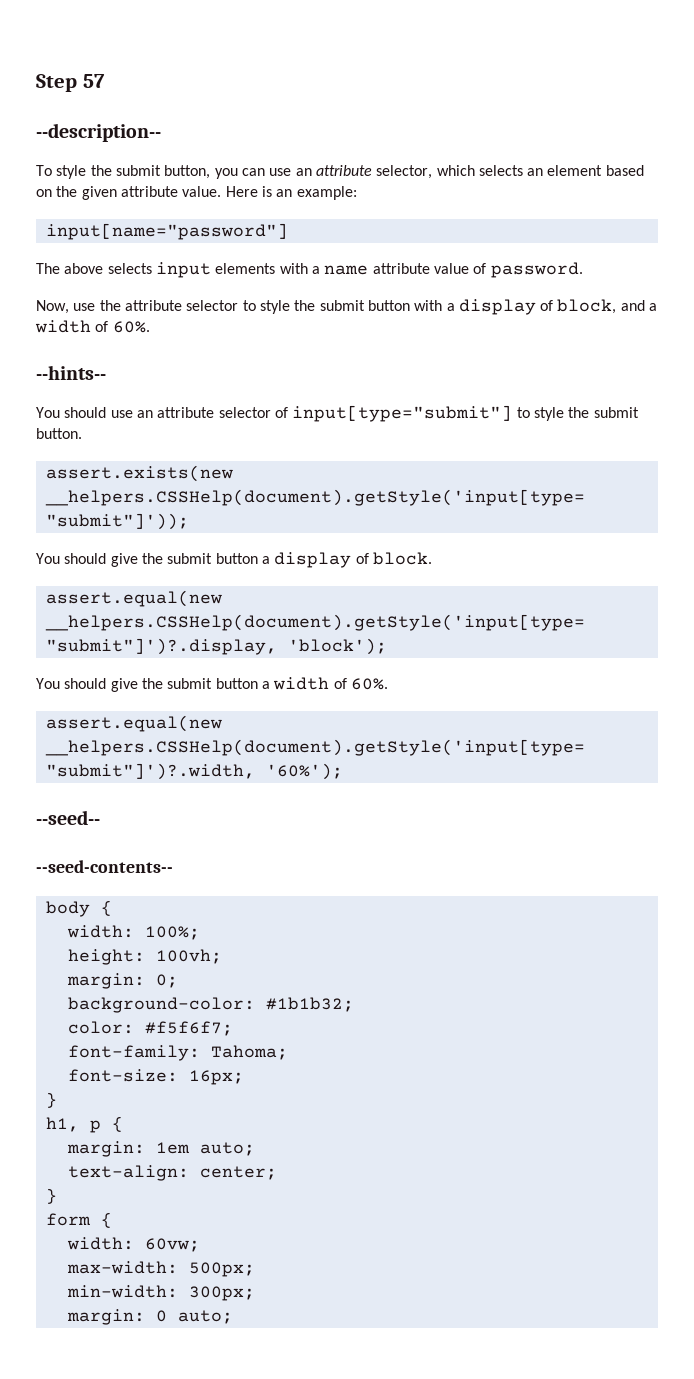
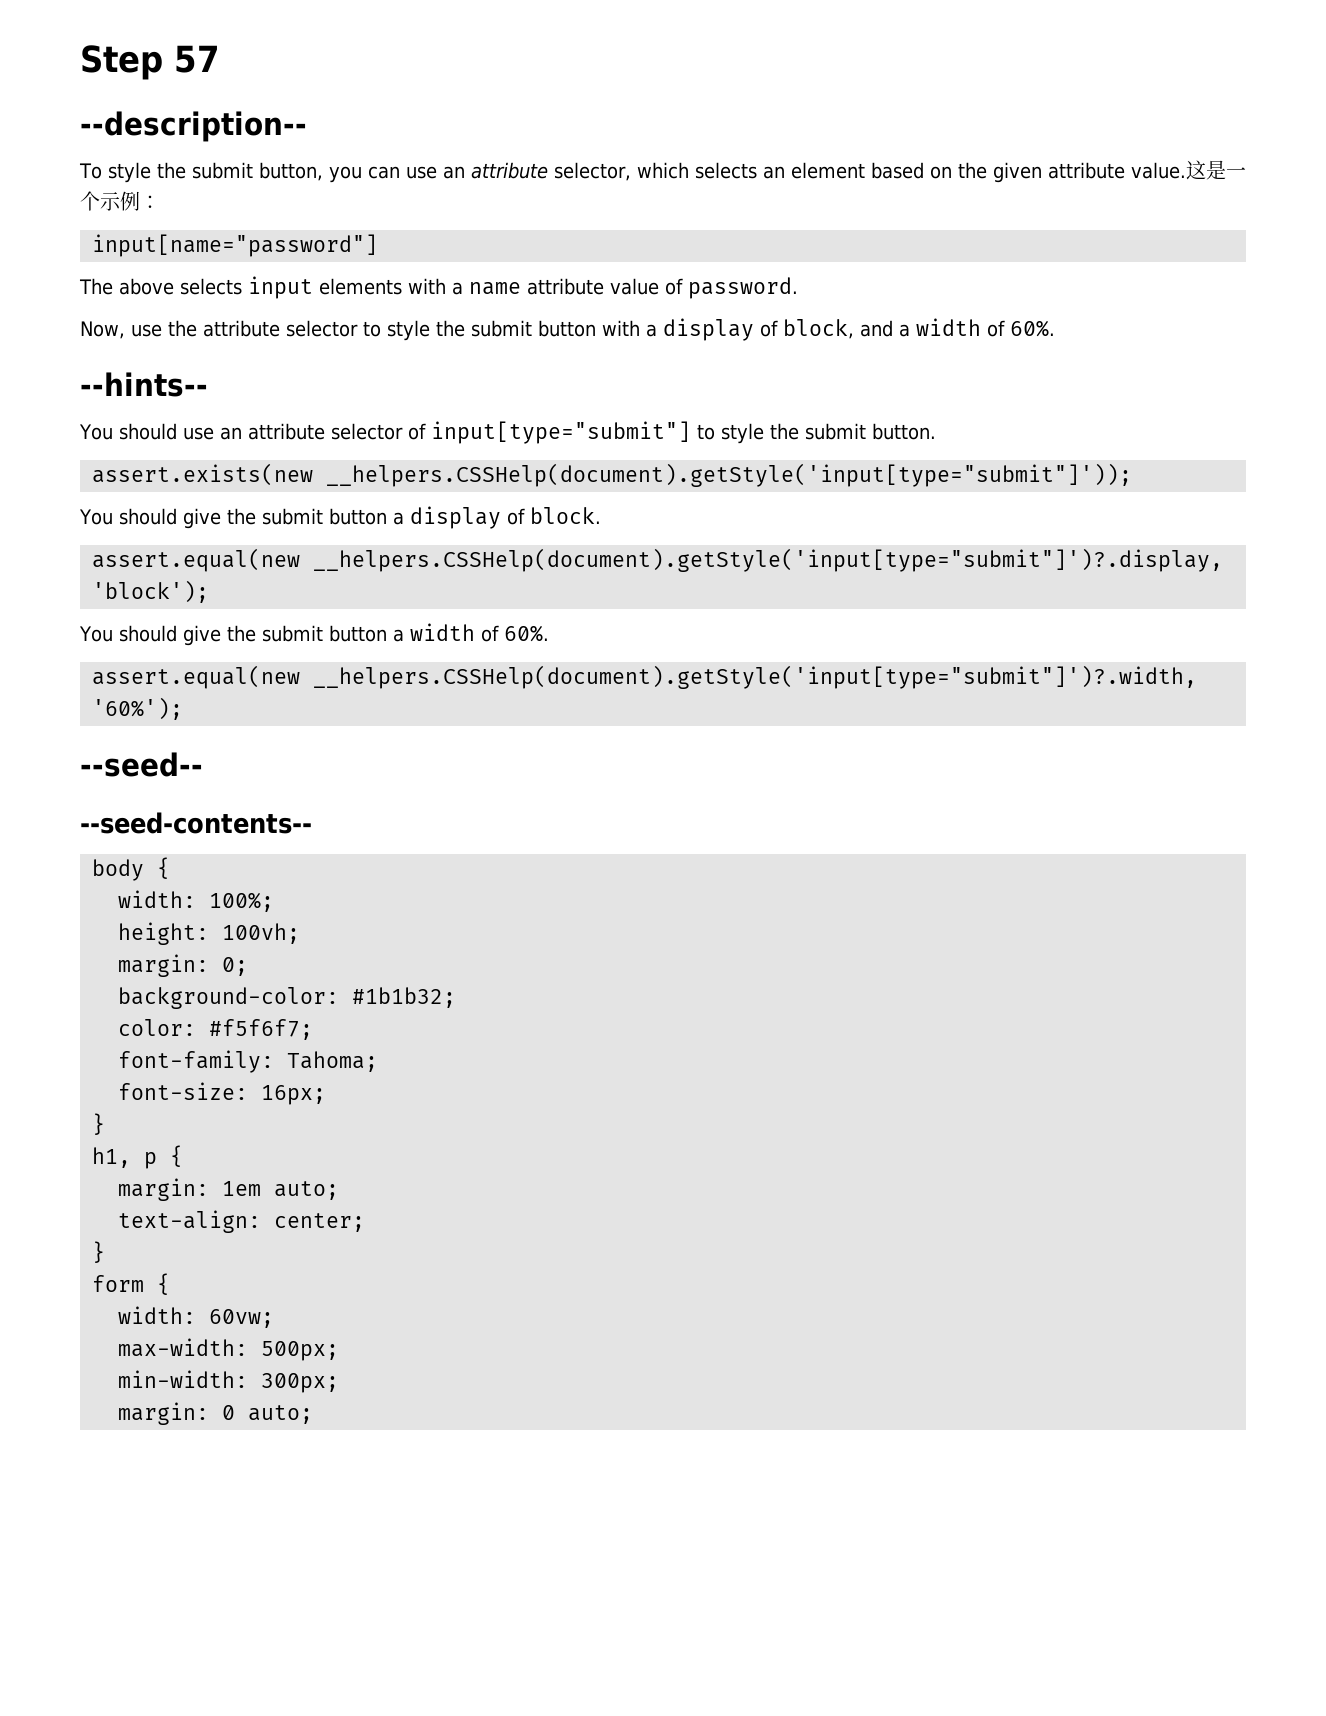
- Here is an example:
+ 这是一个示例：

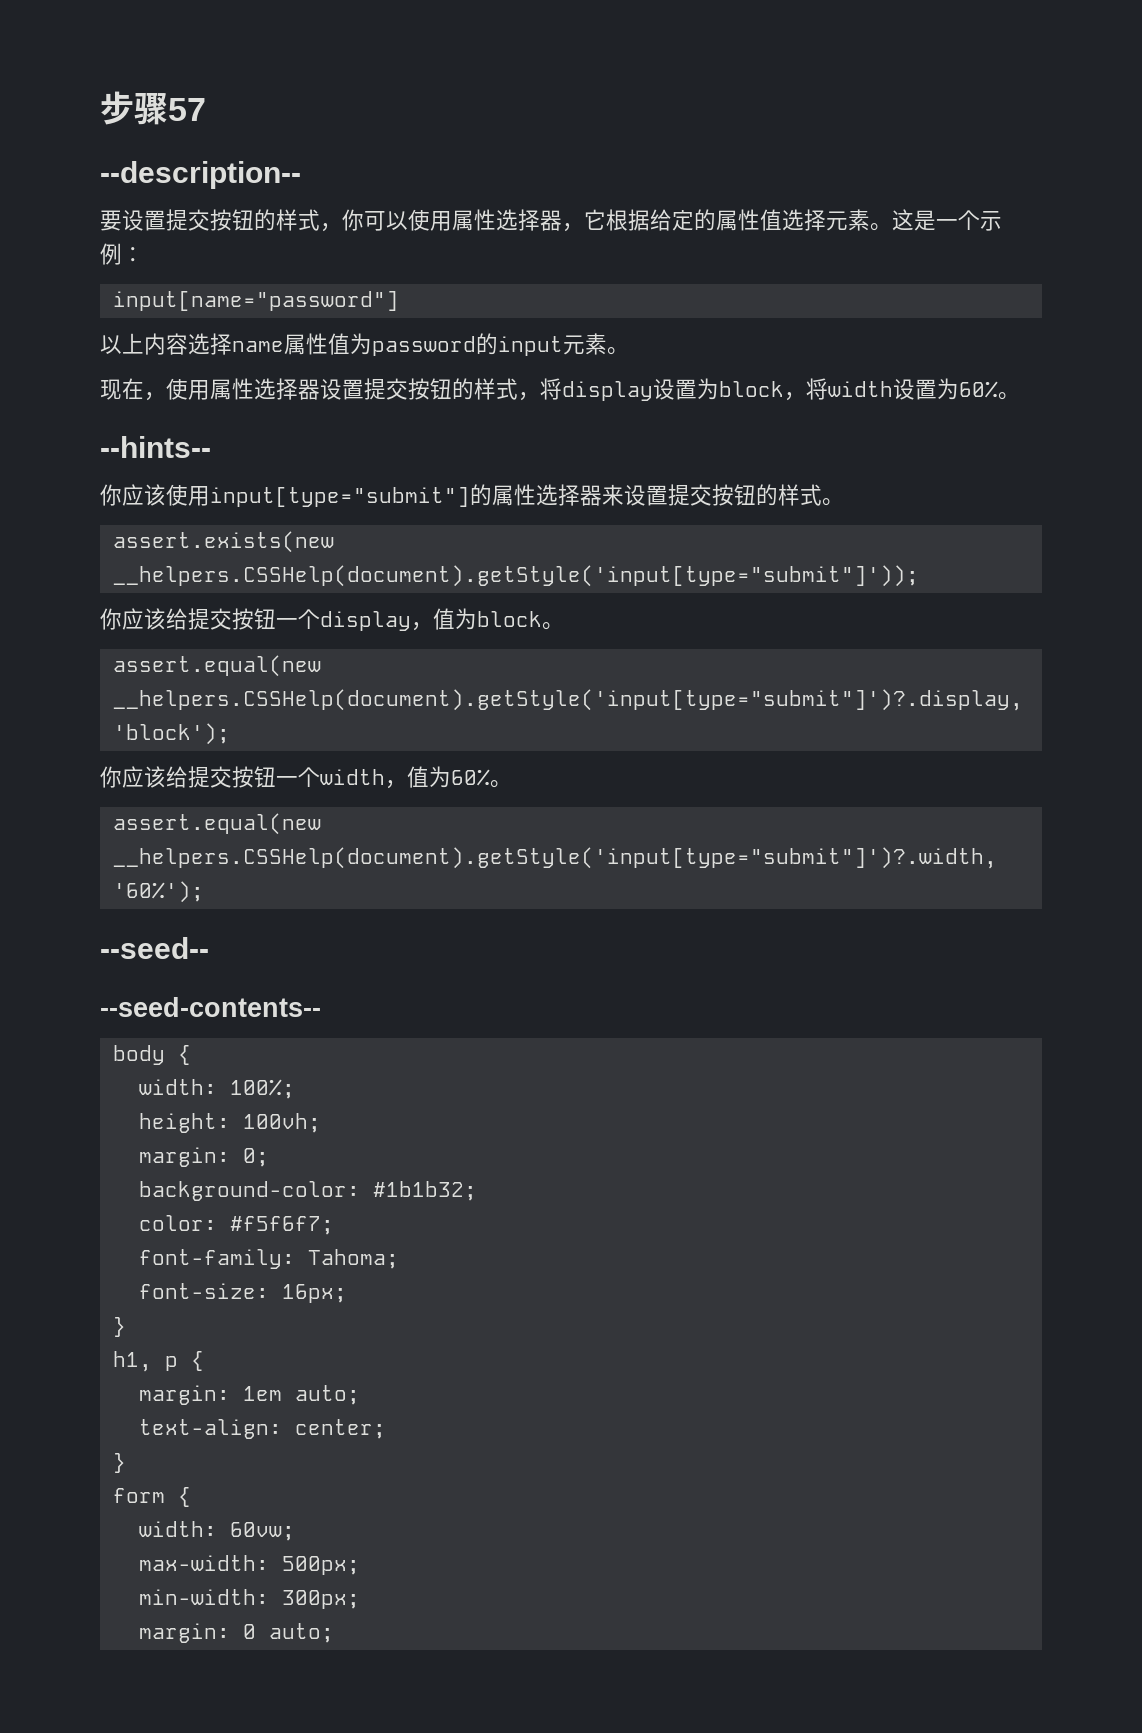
- Step 57
+ 步骤57
- To style the submit button, you can use an attribute selector, which selects an element based on the given attribute value.
+ 要设置提交按钮的样式，你可以使用属性选择器，它根据给定的属性值选择元素。
- The above selects input elements with a name attribute value of password.
- Now, use the attribute selector to style the submit button with a display of block, and a width of 60%.
+ 以上内容选择name属性值为password的input元素。
+ 现在，使用属性选择器设置提交按钮的样式，将display设置为block，将width设置为60%。
  --hints--
- You should use an attribute selector of input[type="submit"] to style the submit button.
+ 你应该使用input[type="submit"]的属性选择器来设置提交按钮的样式。
  assert.exists(new __helpers.CSSHelp(document).getStyle('input[type="submit"]'));
- You should give the submit button a display of block.
+ 你应该给提交按钮一个display，值为block。
  assert.equal(new __helpers.CSSHelp(document).getStyle('input[type="submit"]')?.display, 'block');
- You should give the submit button a width of 60%.
+ 你应该给提交按钮一个width，值为60%。

